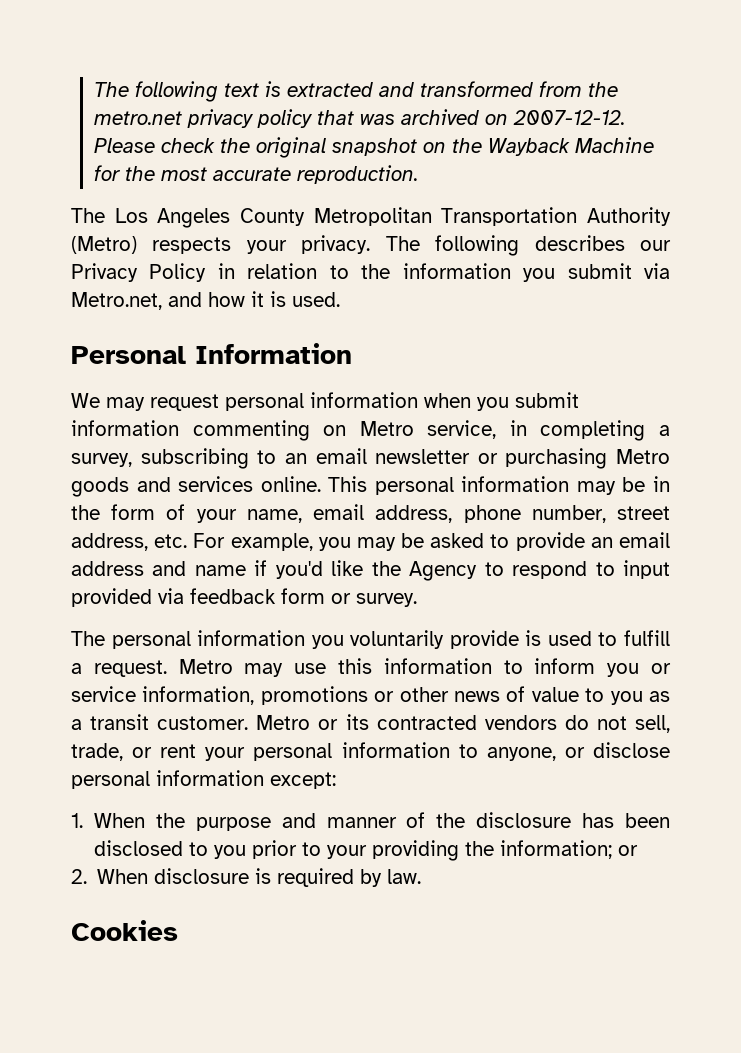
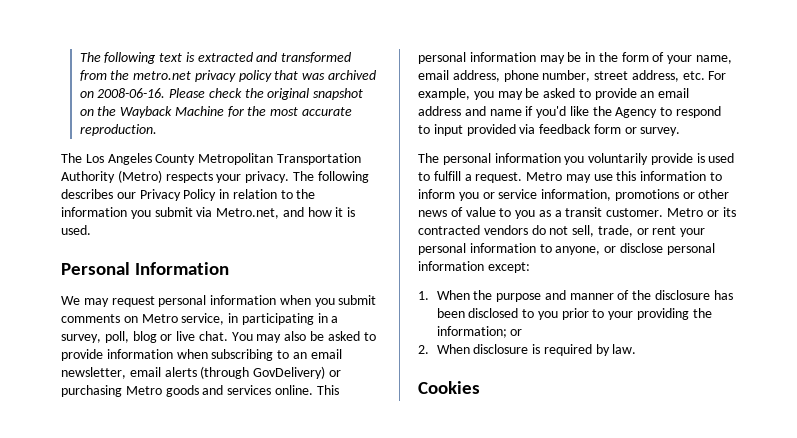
- The following text is extracted and transformed from the metro.net privacy policy that was archived on 2007-12-12.
+ The following text is extracted and transformed from the metro.net privacy policy that was archived on 2008-06-16.
- We may request personal information when you submit information commenting on Metro service, in completing a survey, subscribing to an email newsletter or purchasing Metro goods and services online.
+ We may request personal information when you submit comments on Metro service, in participating in a survey, poll, blog or live chat. You may also be asked to provide information when subscribing to an email newsletter, email alerts (through GovDelivery) or purchasing Metro goods and services online.

